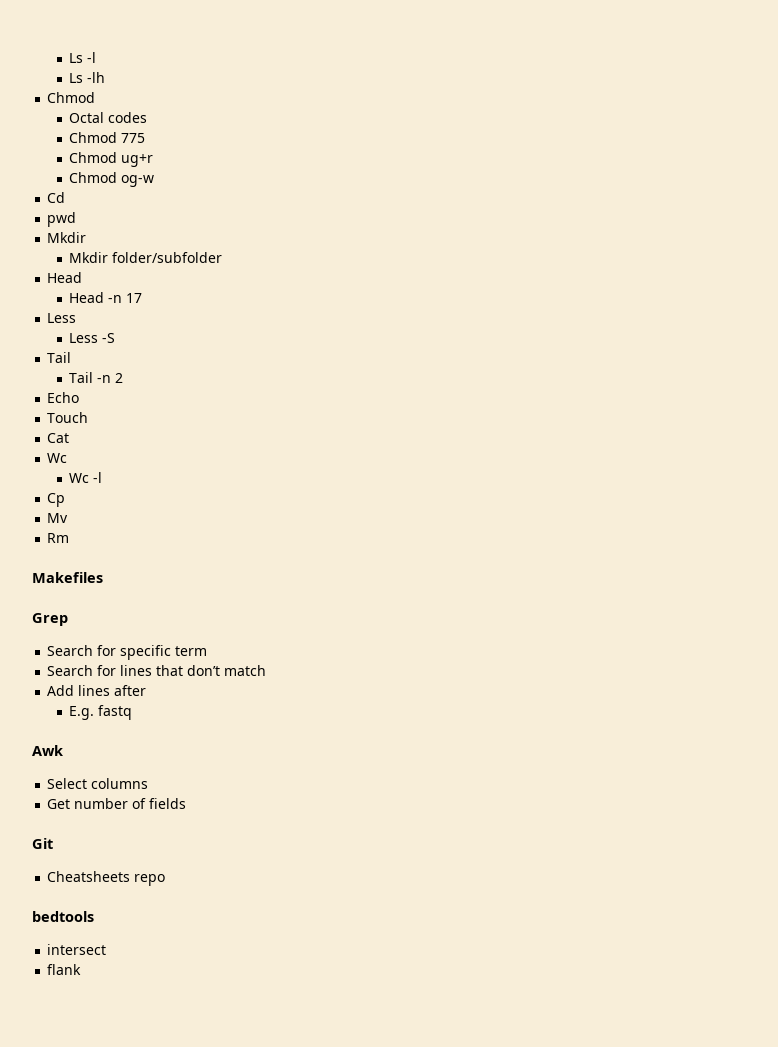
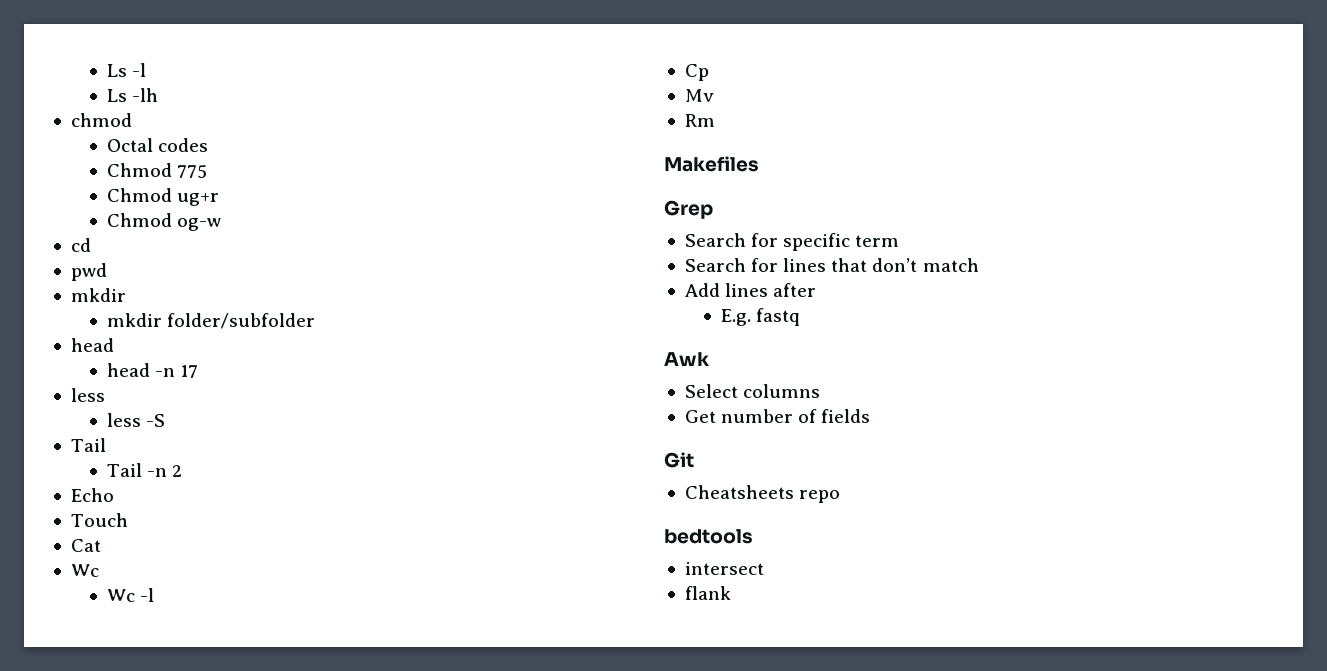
  Ls -lh
- Chmod
+ chmod
- Cd
+ cd
  pwd
- Mkdir
- Mkdir folder/subfolder
- Head
- Head -n 17
- Less
- Less -S
+ mkdir
+ mkdir folder/subfolder
+ head
+ head -n 17
+ less
+ less -S

